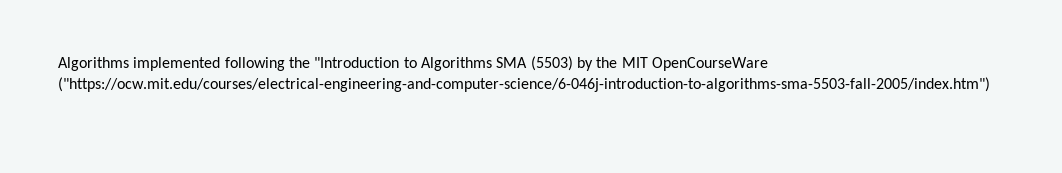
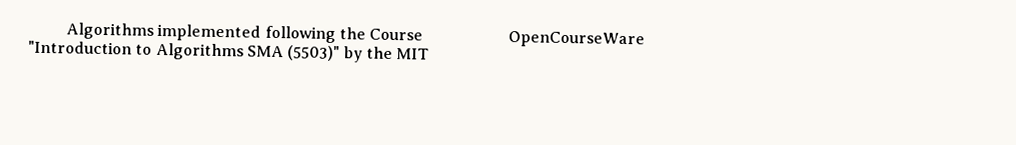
- Algorithms implemented following the "Introduction to Algorithms SMA (5503) by the MIT OpenCourseWare ("https://ocw.mit.edu/courses/electrical-engineering-and-computer-science/6-046j-introduction-to-algorithms-sma-5503-fall-2005/index.htm")
+ Algorithms implemented following the Course "Introduction to Algorithms SMA (5503)" by the MIT OpenCourseWare

